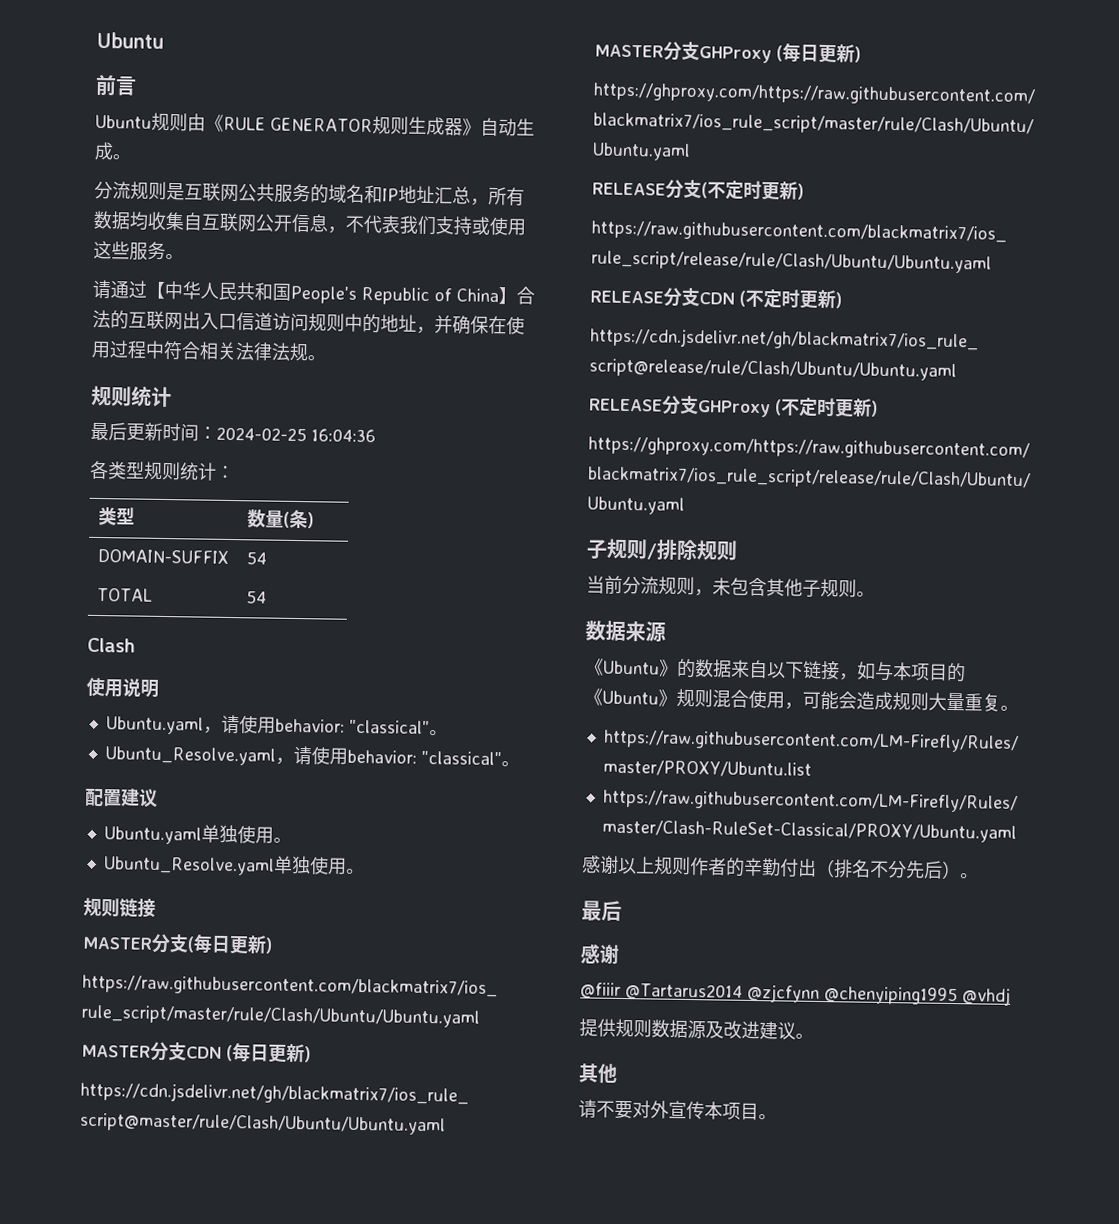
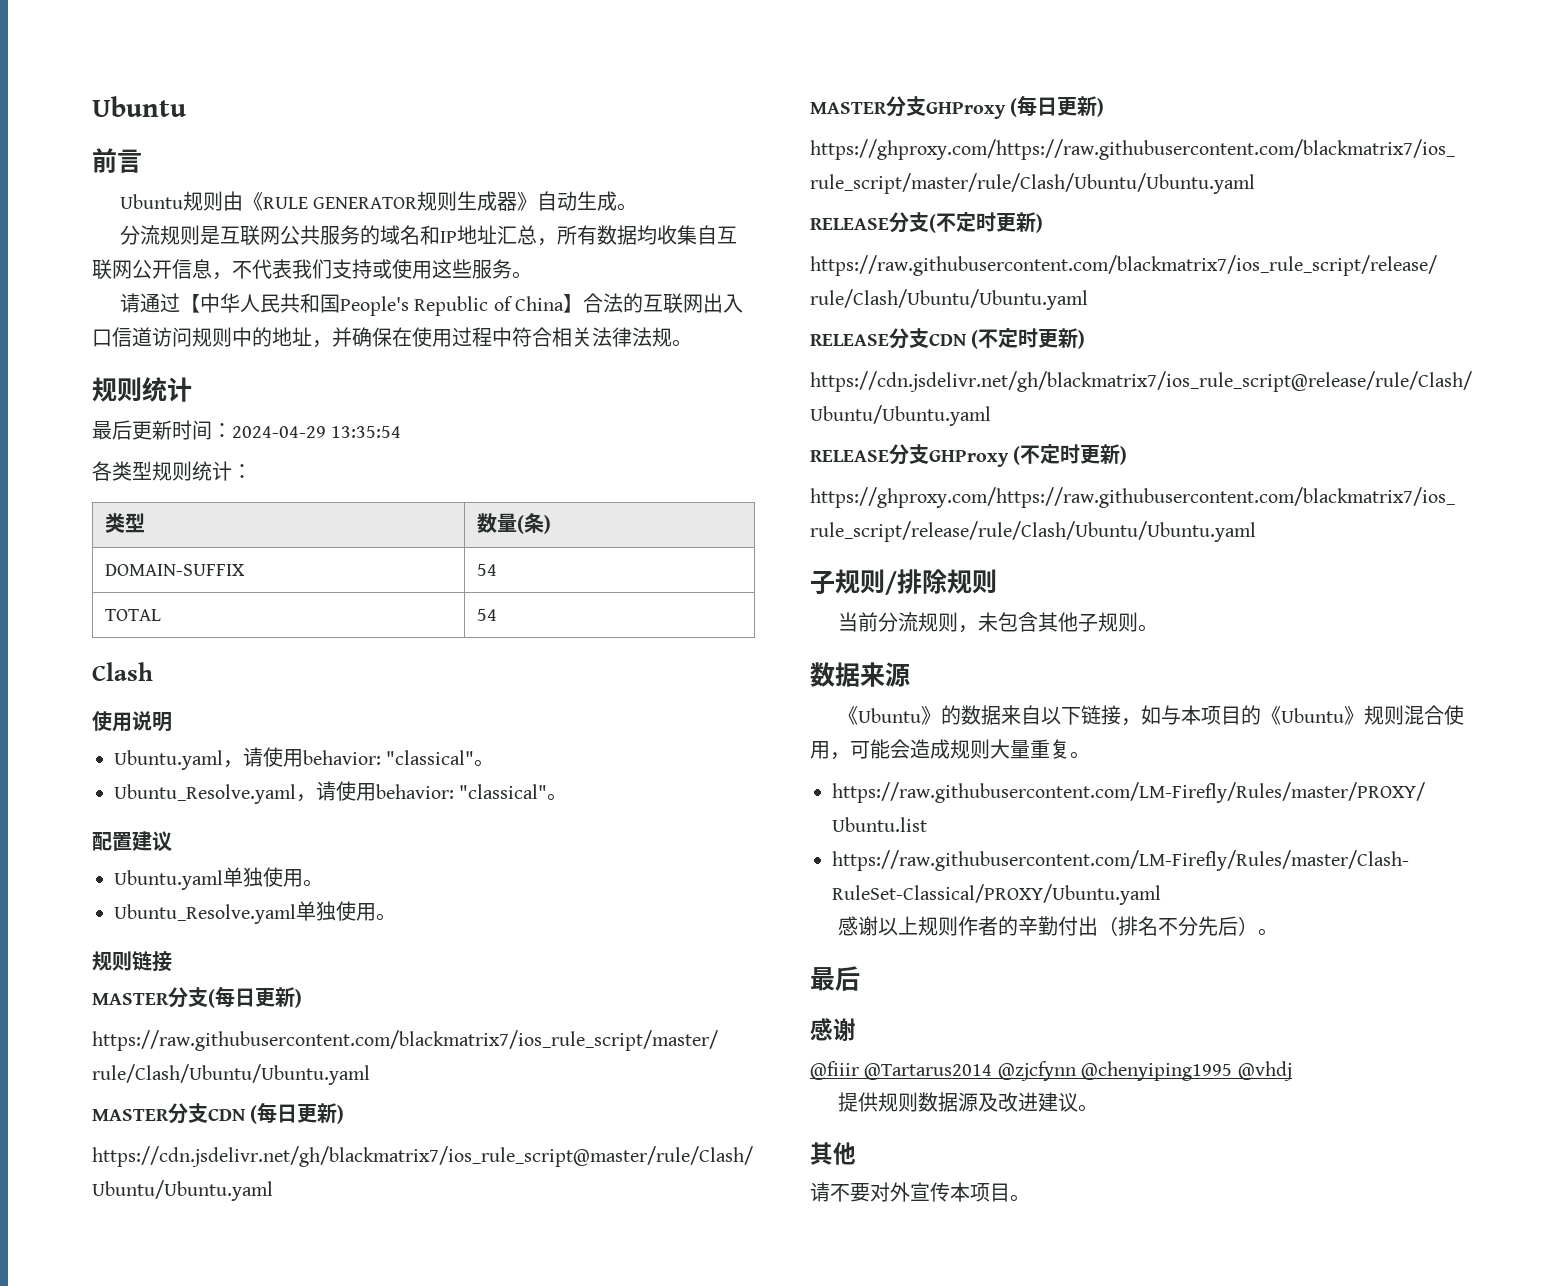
- 最后更新时间：2024-02-25 16:04:36
+ 最后更新时间：2024-04-29 13:35:54

